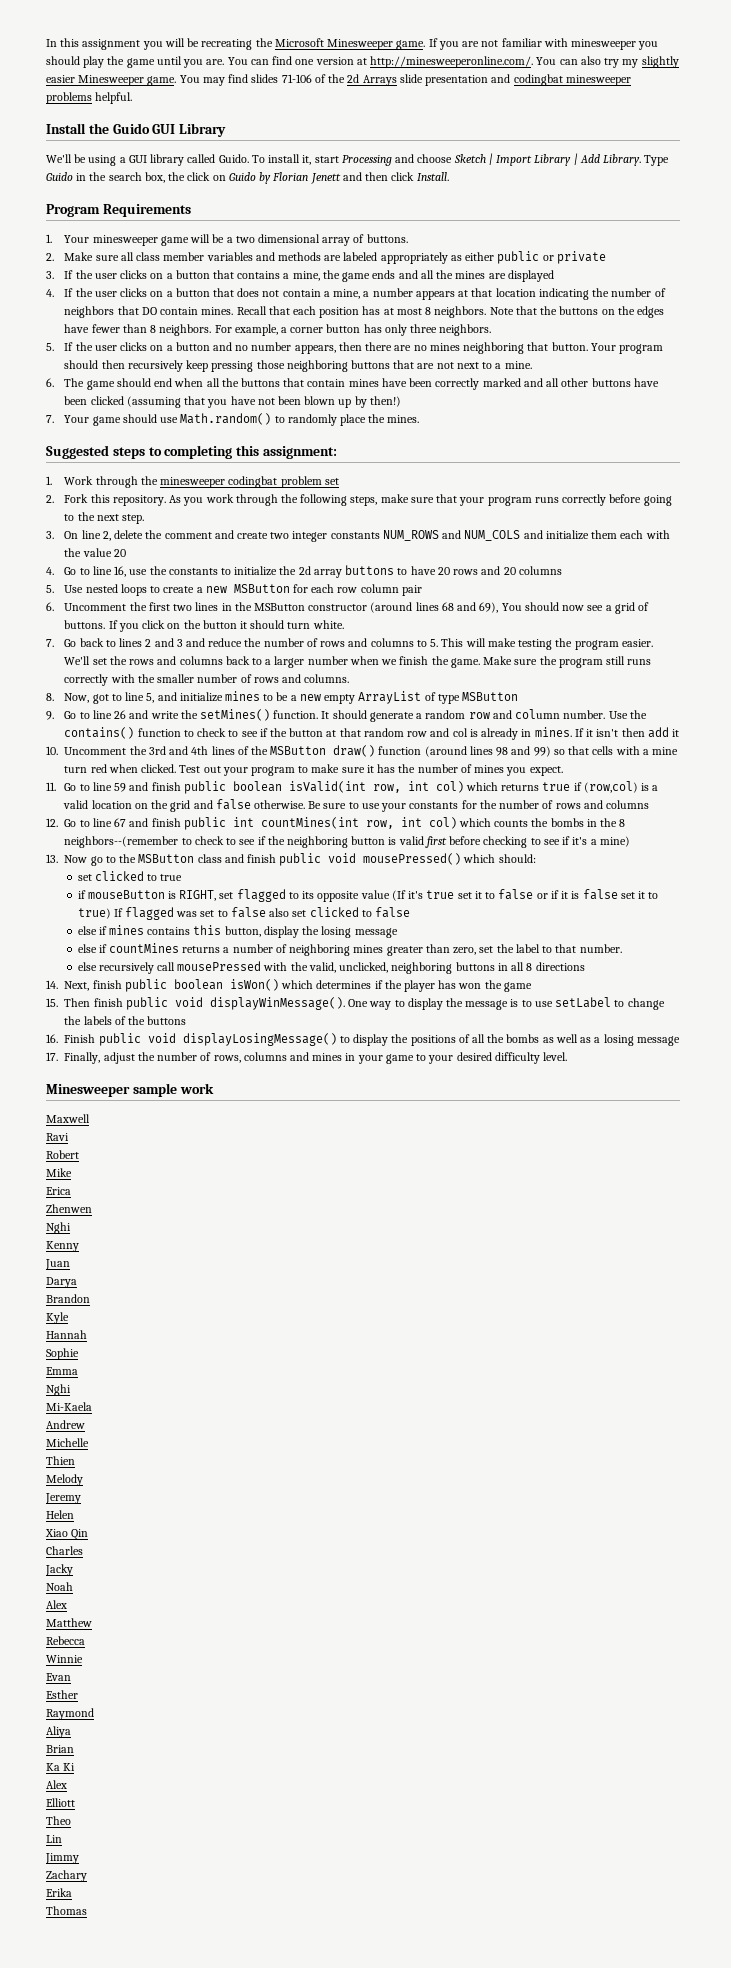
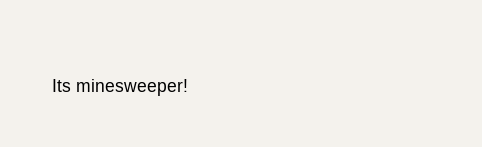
- In this assignment you will be recreating the Microsoft Minesweeper game. If you are not familiar with minesweeper you should play the game until you are. You can find one version at http://minesweeperonline.com/. You can also try my slightly easier Minesweeper game. You may find slides 71-106 of the 2d Arrays slide presentation and codingbat minesweeper problems helpful.
- Install the Guido GUI Library
- We'll be using a GUI library called Guido. To install it, start Processing and choose Sketch | Import Library | Add Library. Type Guido in the search box, the click on Guido by Florian Jenett and then click Install.
- Program Requirements
- 1. Your minesweeper game will be a two dimensional array of buttons.
- 2. Make sure all class member variables and methods are labeled appropriately as either public or private
- 3. If the user clicks on a button that contains a mine, the game ends and all the mines are displayed
- 4. If the user clicks on a button that does not contain a mine, a number appears at that location indicating the number of neighbors that DO contain mines. Recall that each position has at most 8 neighbors. Note that the buttons on the edges have fewer than 8 neighbors. For example, a corner button has only three neighbors.
- 5. If the user clicks on a button and no number appears, then there are no mines neighboring that button. Your program should then recursively keep pressing those neighboring buttons that are not next to a mine.
- 6. The game should end when all the buttons that contain mines have been correctly marked and all other buttons have been clicked (assuming that you have not been blown up by then!)
- 7. Your game should use Math.random() to randomly place the mines.
- Suggested steps to completing this assignment:
- 1. Work through the minesweeper codingbat problem set
- 2. Fork this repository. As you work through the following steps, make sure that your program runs correctly before going to the next step.
- 3. On line 2, delete the comment and create two integer constants NUM_ROWS and NUM_COLS and initialize them each with the value 20
- 4. Go to line 16, use the constants to initialize the 2d array buttons to have 20 rows and 20 columns
- 5. Use nested loops to create a new MSButton for each row column pair
- 6. Uncomment the first two lines in the MSButton constructor (around lines 68 and 69), You should now see a grid of buttons. If you click on the button it should turn white.
- 7. Go back to lines 2 and 3 and reduce the number of rows and columns to 5. This will make testing the program easier. We'll set the rows and columns back to a larger number when we finish the game. Make sure the program still runs correctly with the smaller number of rows and columns.
- 8. Now, got to line 5, and initialize mines to be a new empty ArrayList of type MSButton
- 9. Go to line 26 and write the setMines() function. It should generate a random row and column number. Use the contains() function to check to see if the button at that random row and col is already in mines. If it isn't then add it
- 10. Uncomment the 3rd and 4th lines of the MSButton draw() function (around lines 98 and 99) so that cells with a mine turn red when clicked. Test out your program to make sure it has the number of mines you expect.
- 11. Go to line 59 and finish public boolean isValid(int row, int col) which returns true if (row,col) is a valid location on the grid and false otherwise. Be sure to use your constants for the number of rows and columns
- 12. Go to line 67 and finish public int countMines(int row, int col) which counts the bombs in the 8 neighbors--(remember to check to see if the neighboring button is valid first before checking to see if it's a mine)
- 13. Now go to the MSButton class and finish public void mousePressed() which should:
- set clicked to true
- if mouseButton is RIGHT, set flagged to its opposite value (If it's true set it to false or if it is false set it to true) If flagged was set to false also set clicked to false
- else if mines contains this button, display the losing message
- else if countMines returns a number of neighboring mines greater than zero, set the label to that number.
- else recursively call mousePressed with the valid, unclicked, neighboring buttons in all 8 directions
- 14. Next, finish public boolean isWon() which determines if the player has won the game
- 15. Then finish public void displayWinMessage(). One way to display the message is to use setLabel to change the labels of the buttons
- 16. Finish public void displayLosingMessage() to display the positions of all the bombs as well as a losing message
- 17. Finally, adjust the number of rows, columns and mines in your game to your desired difficulty level.
- Minesweeper sample work
- Maxwell
- Ravi
- Robert
- Mike
- Erica
- Zhenwen
- Nghi
- Kenny
- Juan
- Darya
- Brandon
- Kyle
- Hannah
- Sophie
- Emma
- Nghi
- Mi-Kaela
- Andrew
- Michelle
- Thien
- Melody
- Jeremy
- Helen
- Xiao Qin
- Charles
- Jacky
- Noah
- Alex
- Matthew
- Rebecca
- Winnie
- Evan
- Esther
- Raymond
- Aliya
- Brian
- Ka Ki
- Alex
- Elliott
- Theo
- Lin
- Jimmy
- Zachary
- Erika
- Thomas
+ Its minesweeper!

